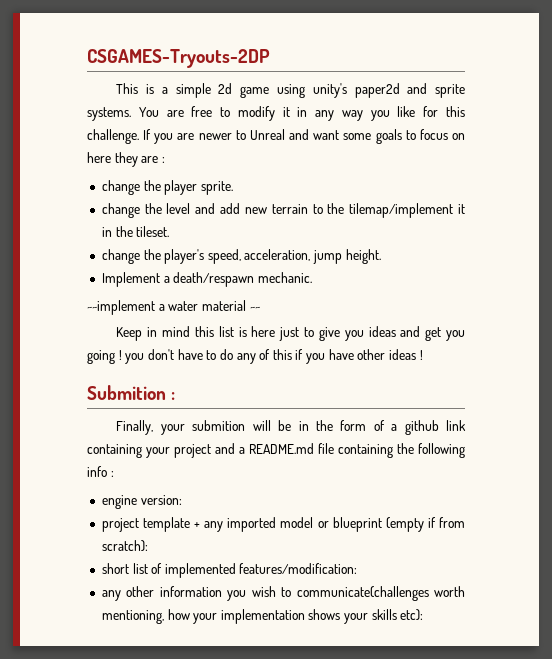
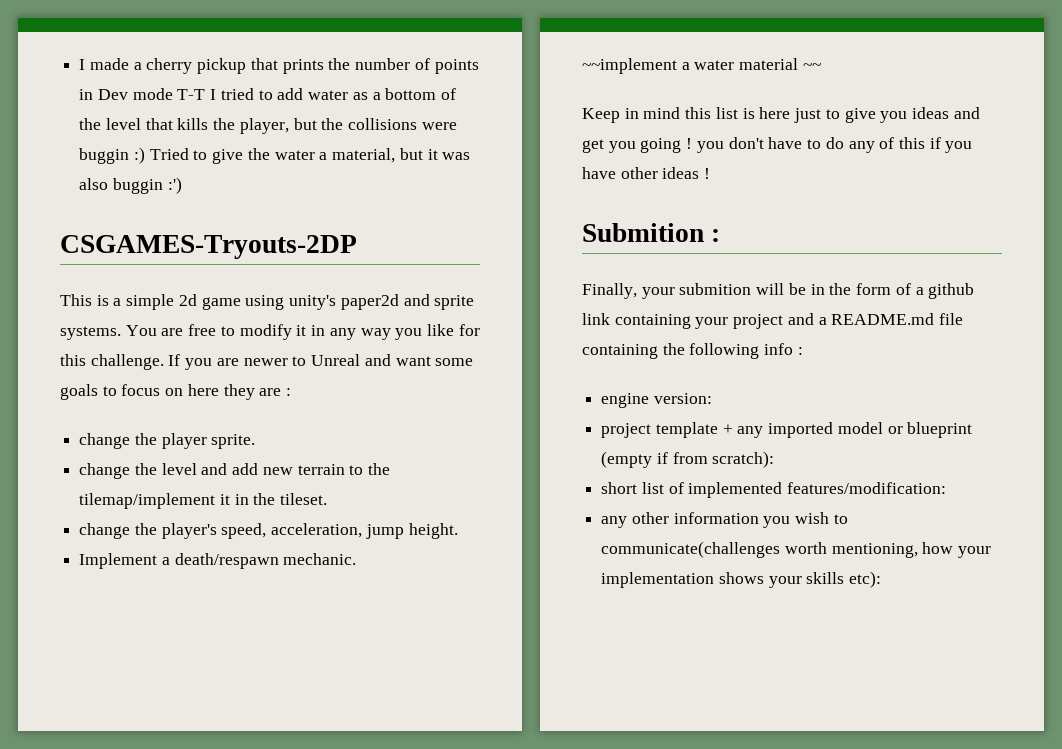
+ I made a cherry pickup that prints the number of points in Dev mode T-T I tried to add water as a bottom of the level that kills the player, but the collisions were buggin :) Tried to give the water a material, but it was also buggin :')

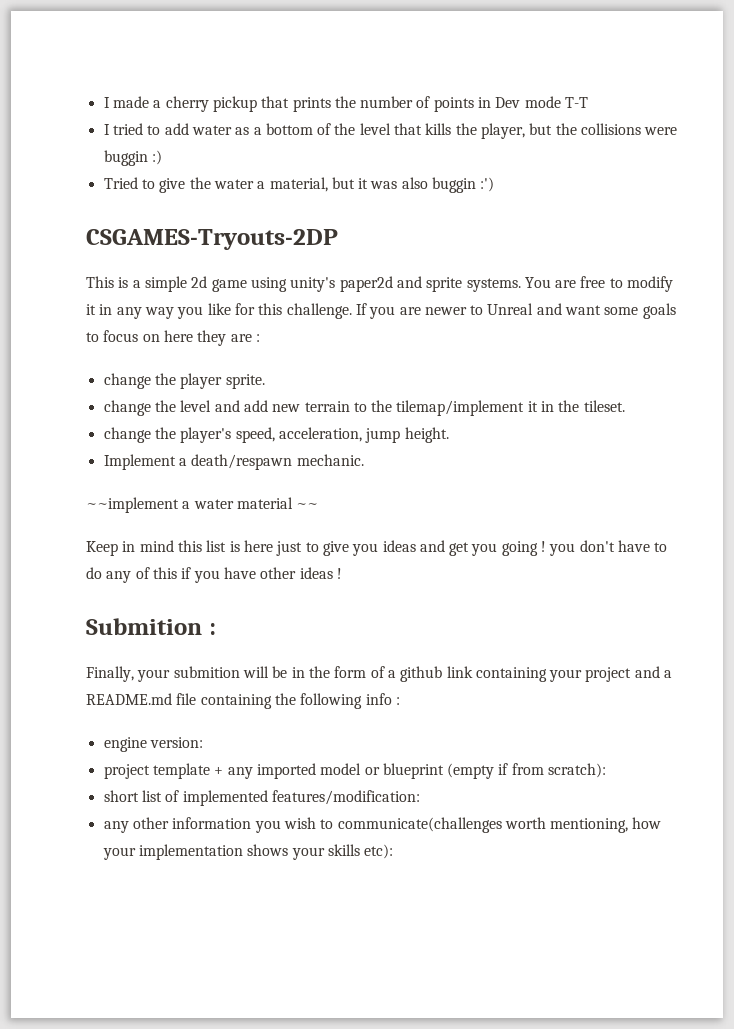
- I made a cherry pickup that prints the number of points in Dev mode T-T I tried to add water as a bottom of the level that kills the player, but the collisions were buggin :) Tried to give the water a material, but it was also buggin :')
+ I made a cherry pickup that prints the number of points in Dev mode T-T
+ I tried to add water as a bottom of the level that kills the player, but the collisions were buggin :)
+ Tried to give the water a material, but it was also buggin :')

